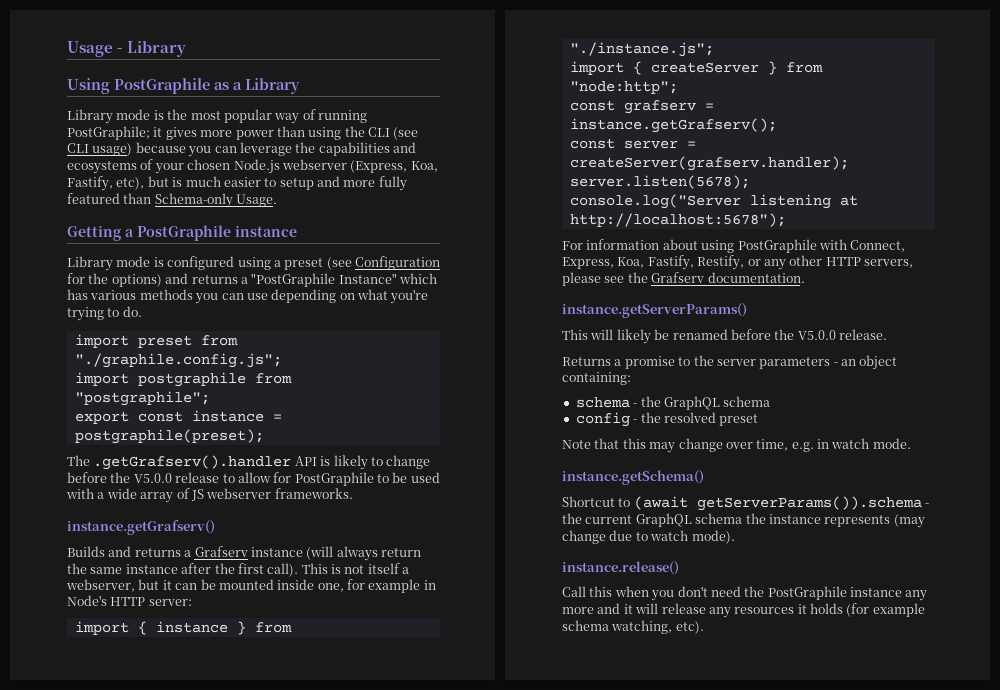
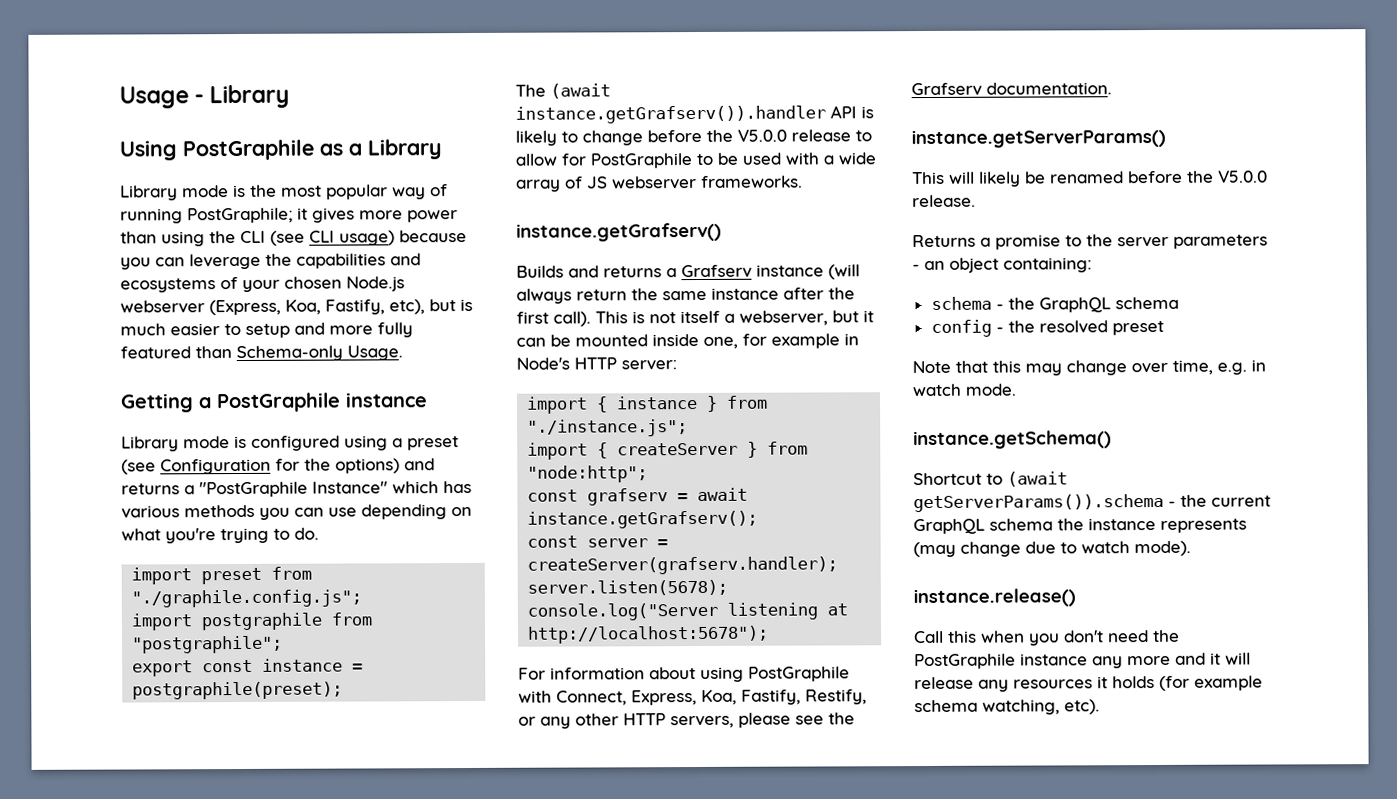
- The .getGrafserv().handler API is likely to change before the V5.0.0 release to allow for PostGraphile to be used with a wide array of JS webserver frameworks.
+ The (await instance.getGrafserv()).handler API is likely to change before the V5.0.0 release to allow for PostGraphile to be used with a wide array of JS webserver frameworks.
- const grafserv = instance.getGrafserv();
+ const grafserv = await instance.getGrafserv();

